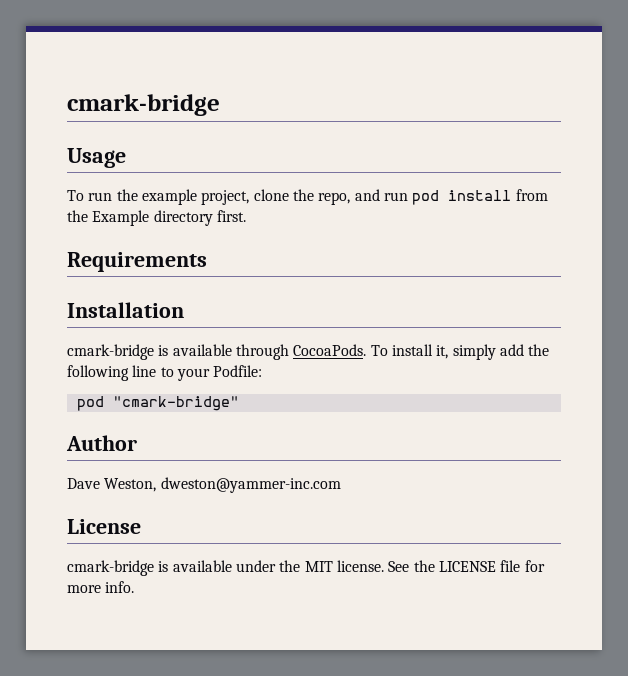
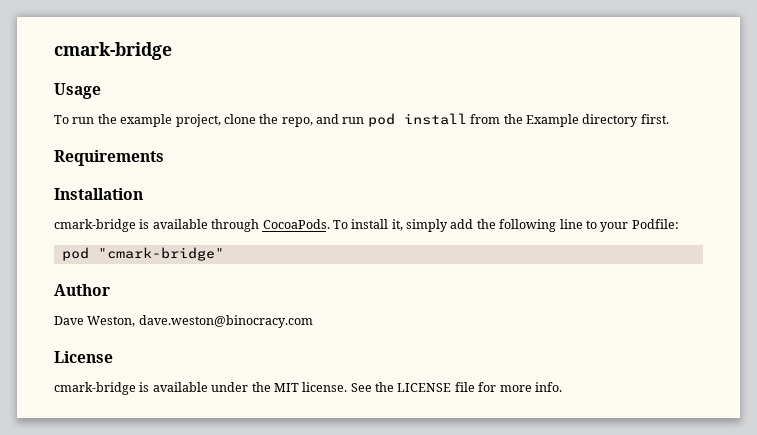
- Dave Weston, dweston@yammer-inc.com
+ Dave Weston, dave.weston@binocracy.com

